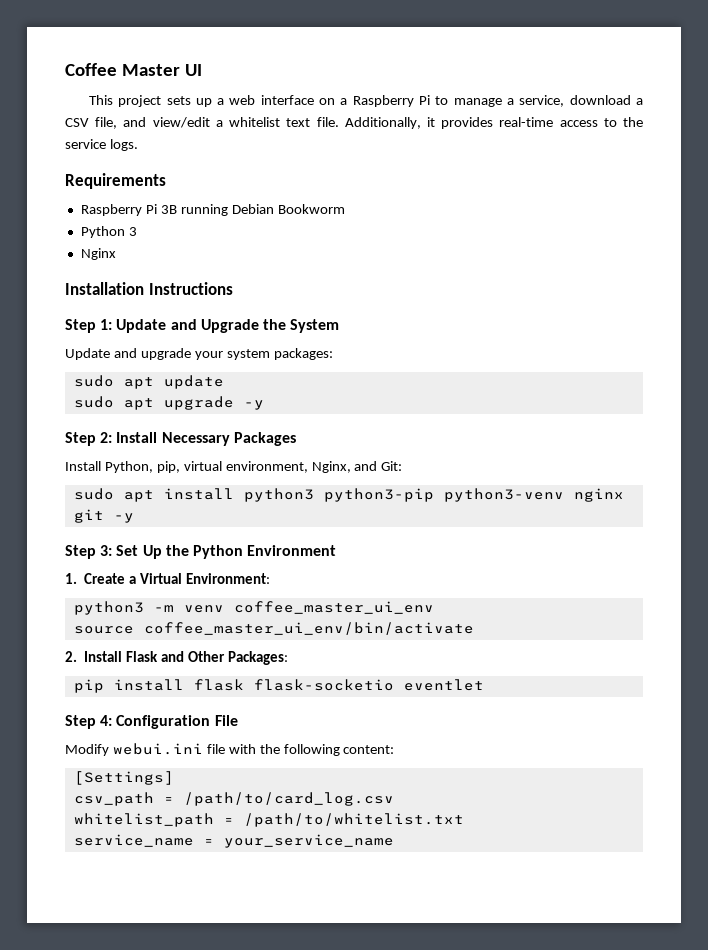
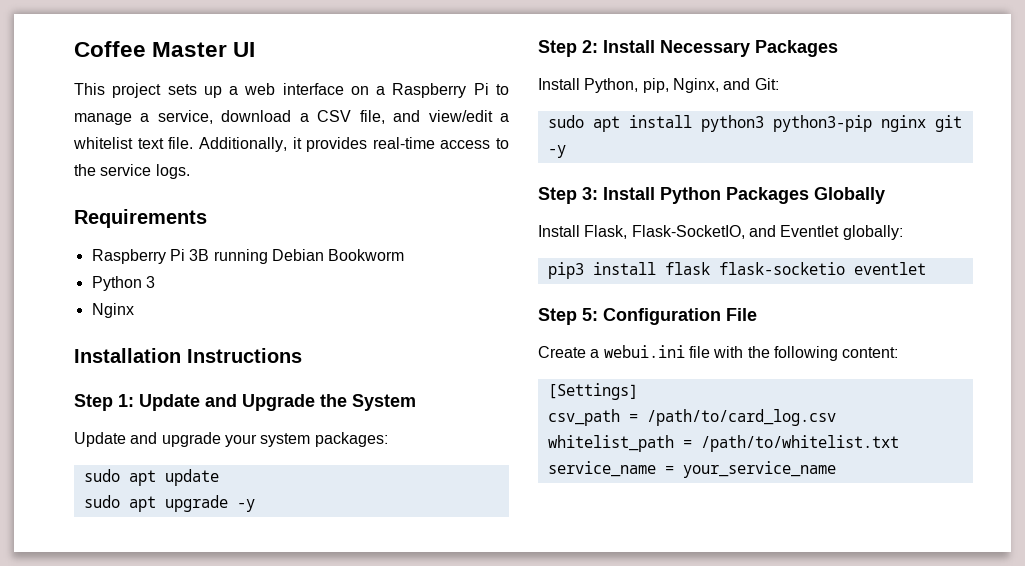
- Install Python, pip, virtual environment, Nginx, and Git:
+ Install Python, pip, Nginx, and Git:
- sudo apt install python3 python3-pip python3-venv nginx git -y
+ sudo apt install python3 python3-pip nginx git -y
- Step 3: Set Up the Python Environment
- 1. Create a Virtual Environment:
- python3 -m venv coffee_master_ui_env
- source coffee_master_ui_env/bin/activate
- 2. Install Flask and Other Packages:
- pip install flask flask-socketio eventlet
+ Step 3: Install Python Packages Globally
+ Install Flask, Flask-SocketIO, and Eventlet globally:
+ pip3 install flask flask-socketio eventlet
- Step 4: Configuration File
+ Step 5: Configuration File
- Modify webui.ini file with the following content:
+ Create a webui.ini file with the following content:

